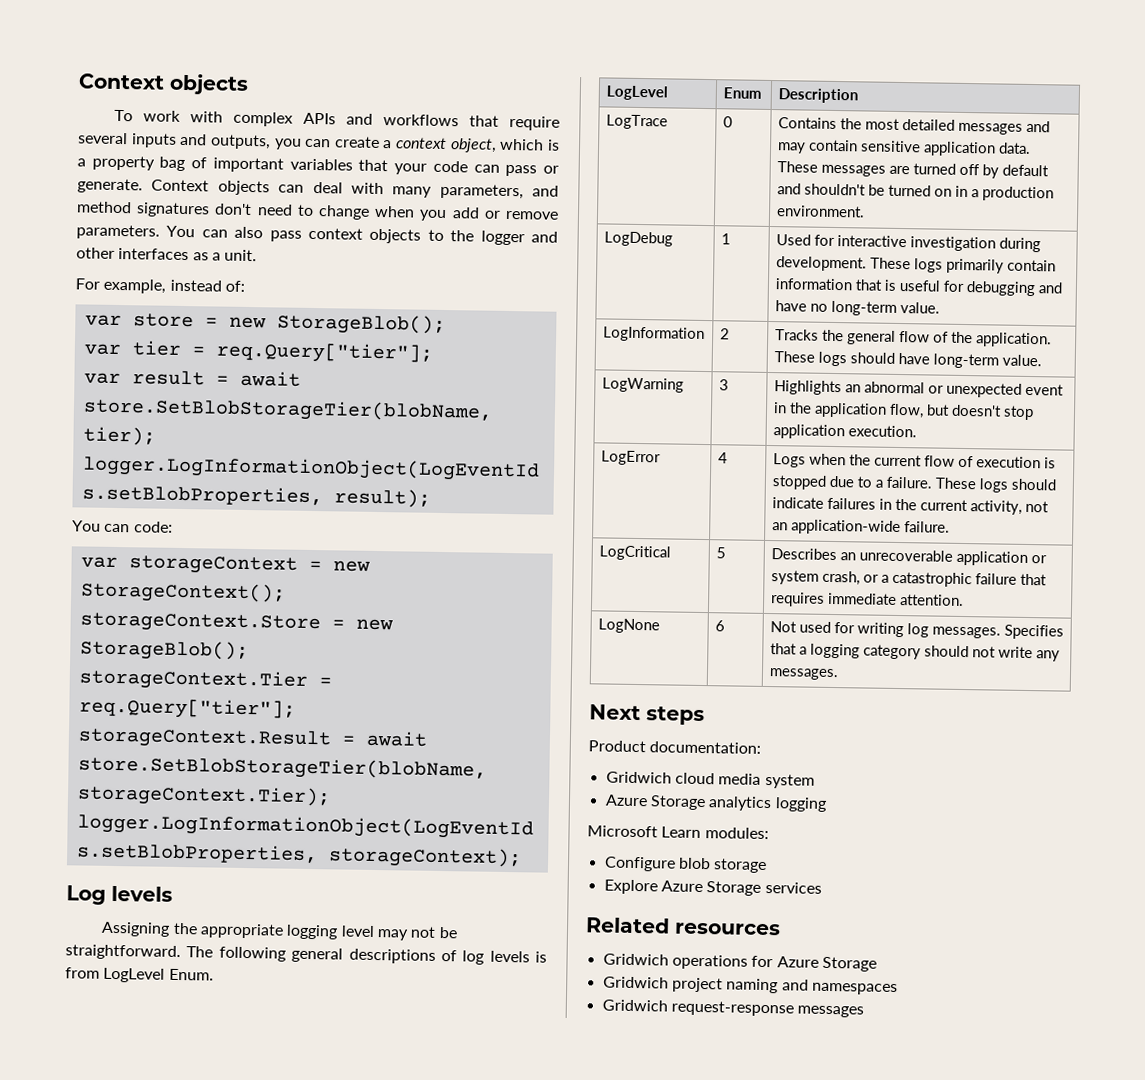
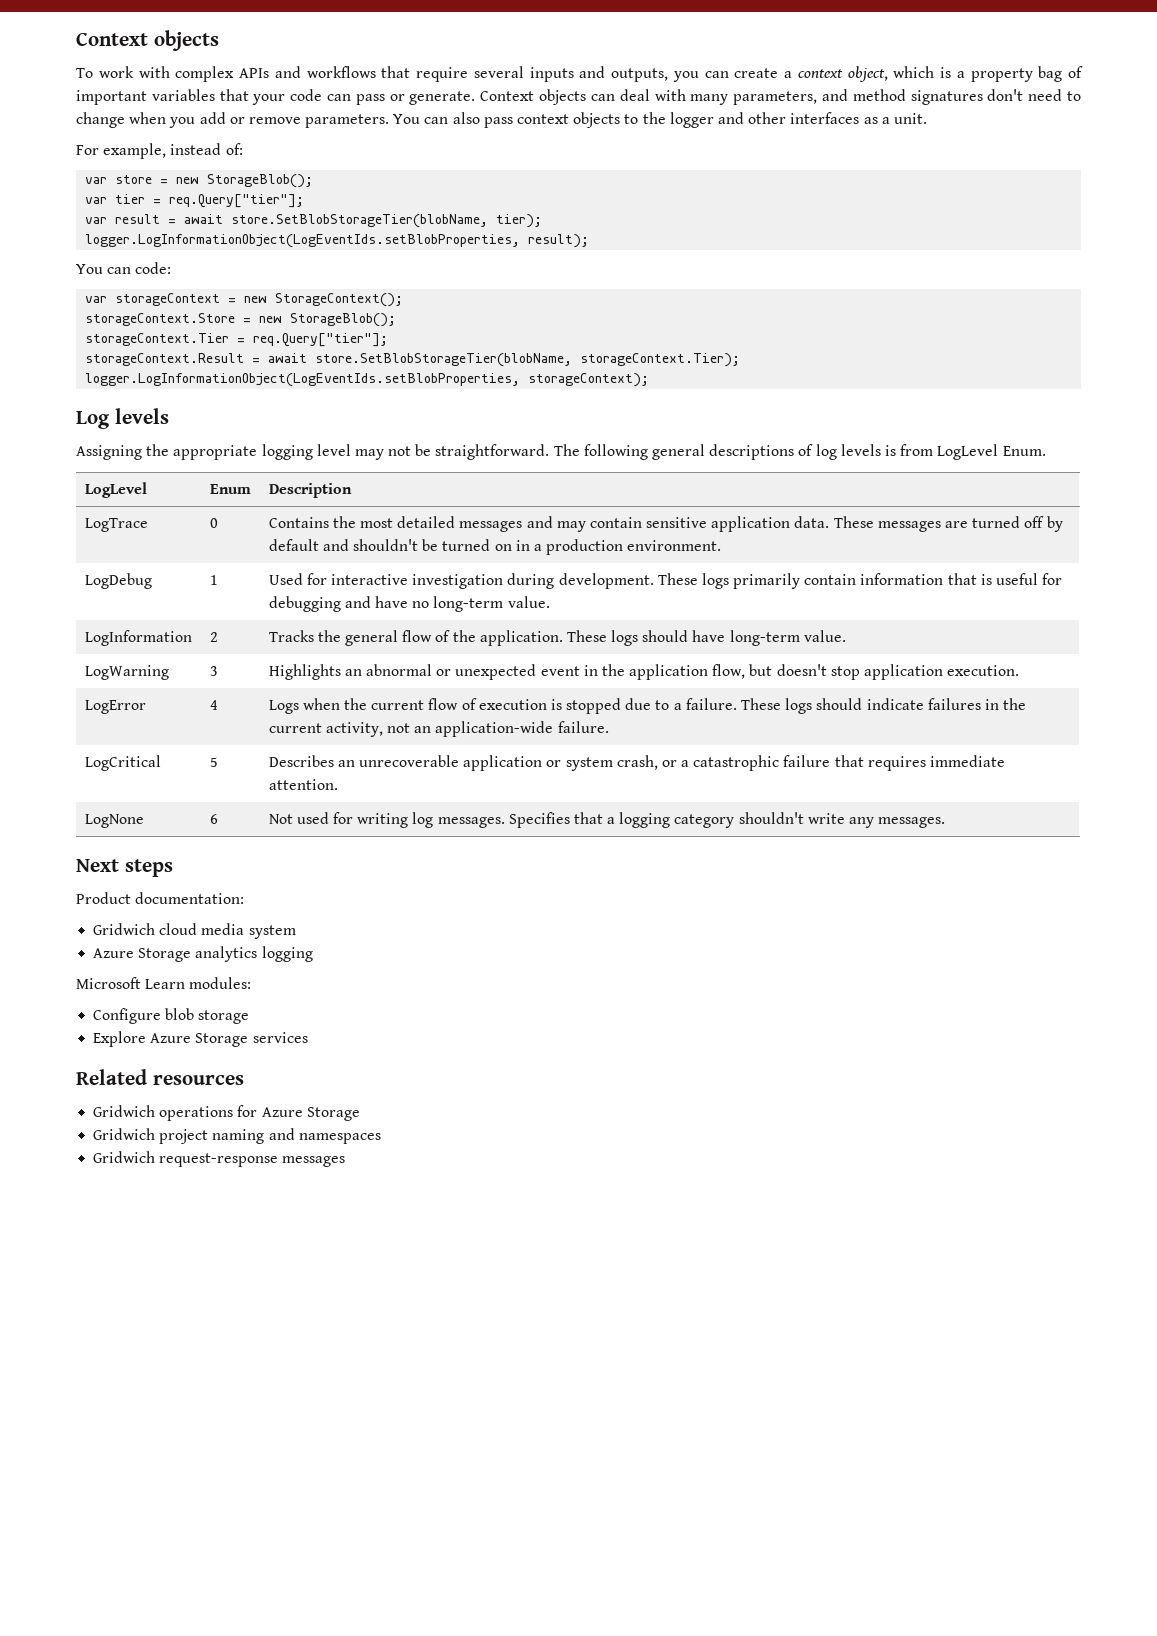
- LogNone | 6 | Not used for writing log messages. Specifies that a logging category should not write any messages.
+ LogNone | 6 | Not used for writing log messages. Specifies that a logging category shouldn't write any messages.

